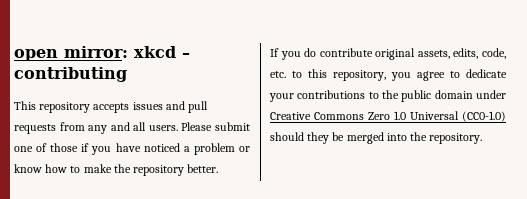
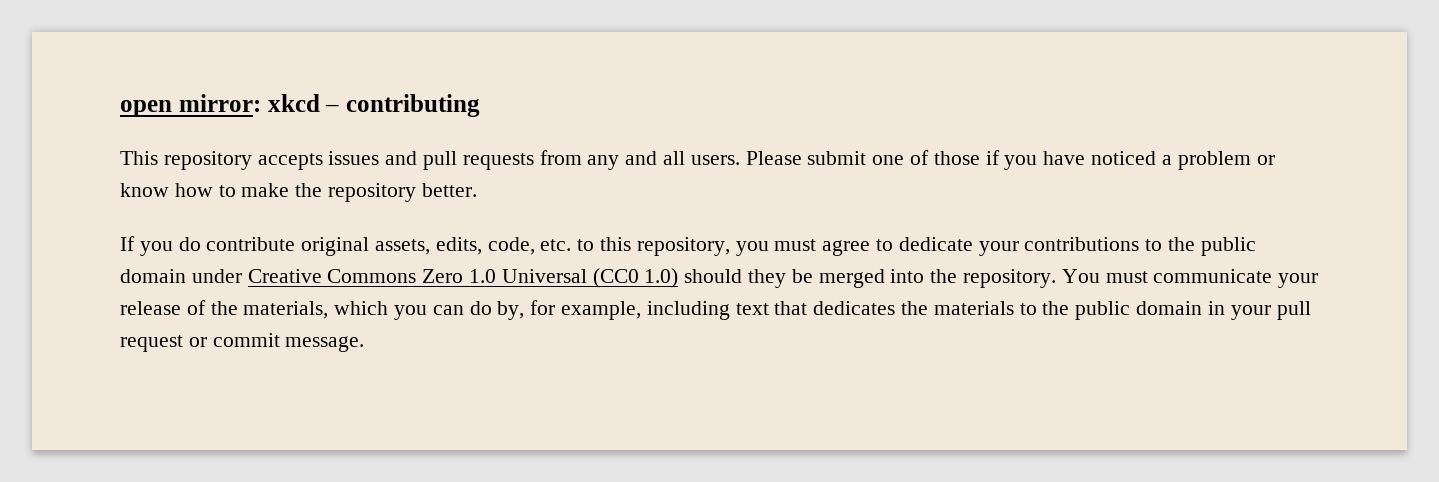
- If you do contribute original assets, edits, code, etc. to this repository, you agree to dedicate your contributions to the public domain under Creative Commons Zero 1.0 Universal (CC0-1.0) should they be merged into the repository.
+ If you do contribute original assets, edits, code, etc. to this repository, you must agree to dedicate your contributions to the public domain under Creative Commons Zero 1.0 Universal (CC0 1.0) should they be merged into the repository.
+ You must communicate your release of the materials, which you can do by, for example, including text that dedicates the materials to the public domain in your pull request or commit message.

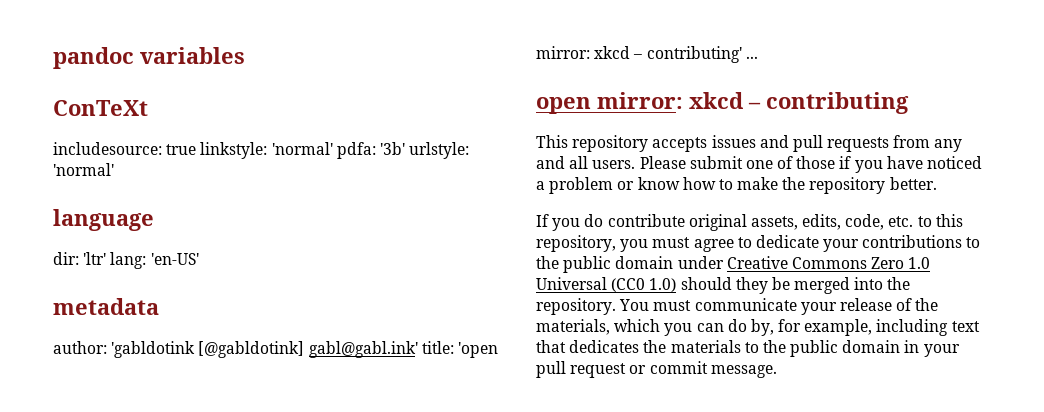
+ pandoc variables
+ ConTeXt
+ includesource: true linkstyle: 'normal' pdfa: '3b' urlstyle: 'normal'
+ language
+ dir: 'ltr' lang: 'en-US'
+ metadata
+ author: 'gabldotink [@gabldotink] gabl@gabl.ink' title: 'open mirror: xkcd – contributing' ...

